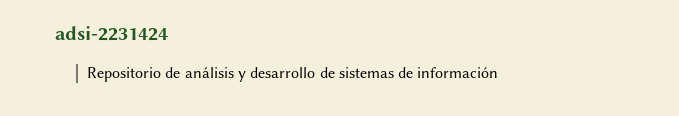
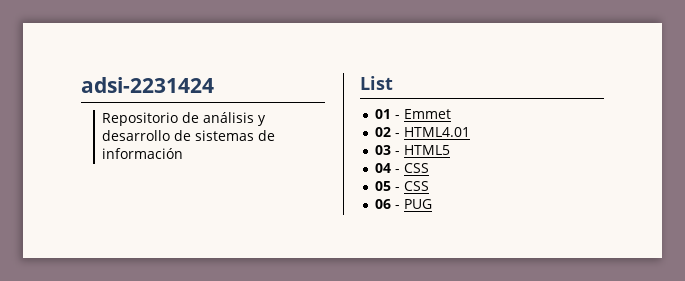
+ List
+ 01 - Emmet
+ 02 - HTML4.01
+ 03 - HTML5
+ 04 - CSS
+ 05 - CSS
+ 06 - PUG

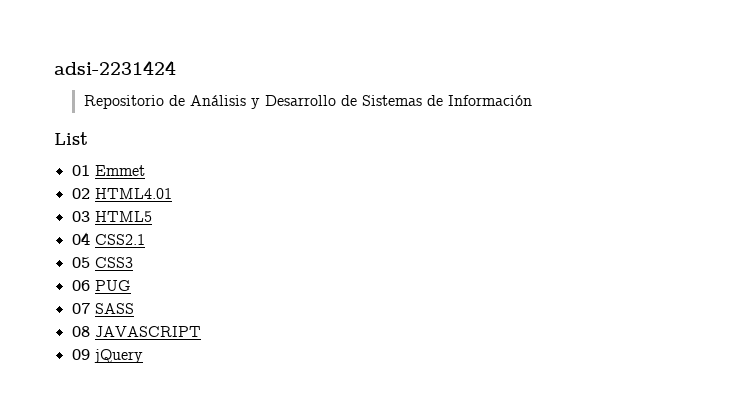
- Repositorio de análisis y desarrollo de sistemas de información
+ Repositorio de Análisis y Desarrollo de Sistemas de Información
- 01 - Emmet
+ 01 Emmet
- 02 - HTML4.01
+ 02 HTML4.01
- 03 - HTML5
+ 03 HTML5
- 04 - CSS
+ 04 CSS2.1
- 05 - CSS
+ 05 CSS3
- 06 - PUG
+ 06 PUG
+ 07 SASS
+ 08 JAVASCRIPT
+ 09 jQuery

